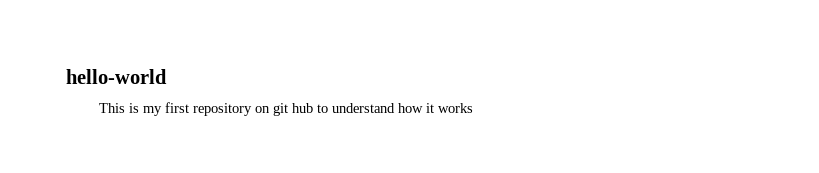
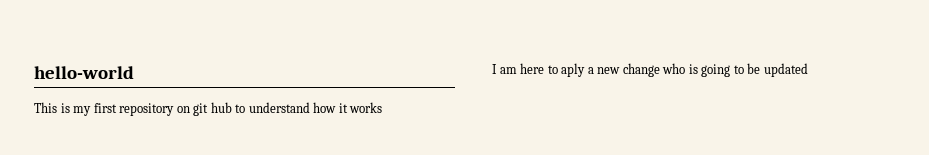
+ I am here to aply a new change who is going to be updated

